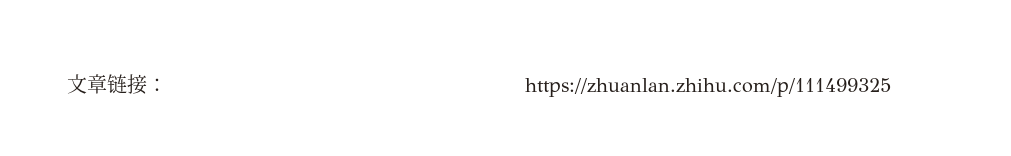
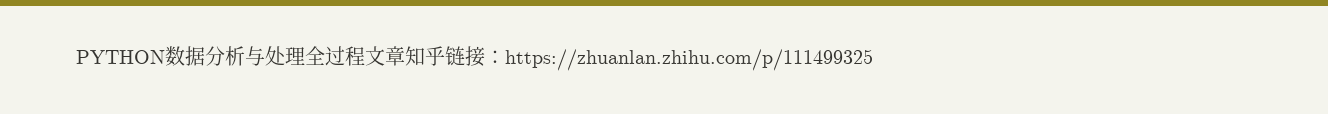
- 文章链接：https://zhuanlan.zhihu.com/p/111499325
+ PYTHON数据分析与处理全过程文章知乎链接：https://zhuanlan.zhihu.com/p/111499325

